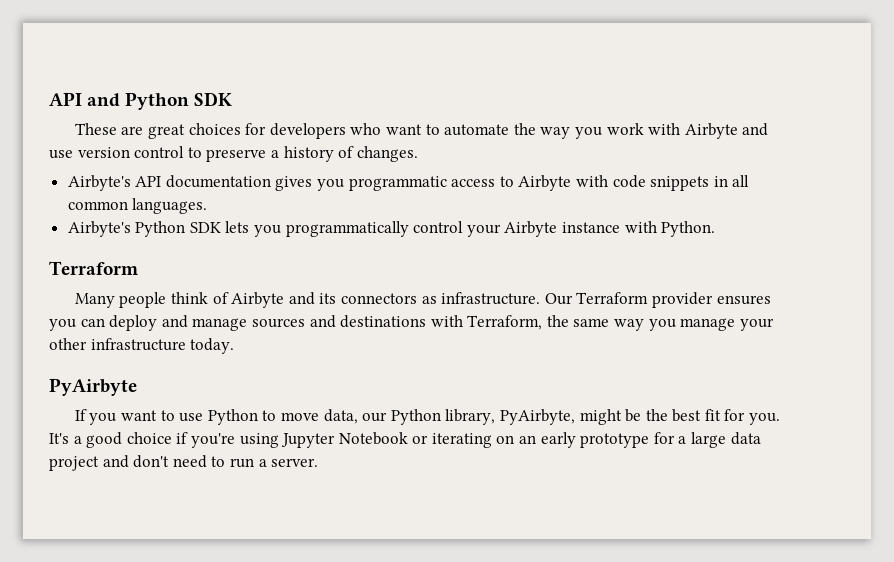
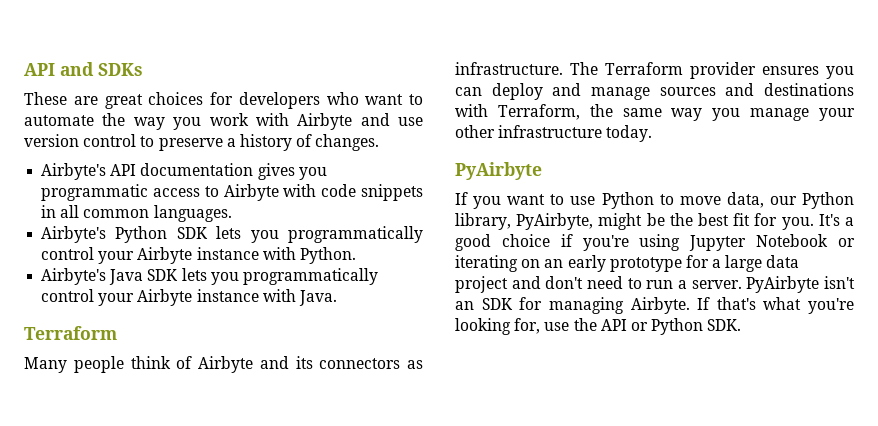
- API and Python SDK
+ API and SDKs
+ Airbyte's Java SDK lets you programmatically control your Airbyte instance with Java.
- Our Terraform provider ensures you can deploy and manage sources and destinations with Terraform, the same way you manage your other infrastructure today.
+ The Terraform provider ensures you can deploy and manage sources and destinations with Terraform, the same way you manage your other infrastructure today.
+ PyAirbyte isn't an SDK for managing Airbyte. If that's what you're looking for, use the API or Python SDK.

